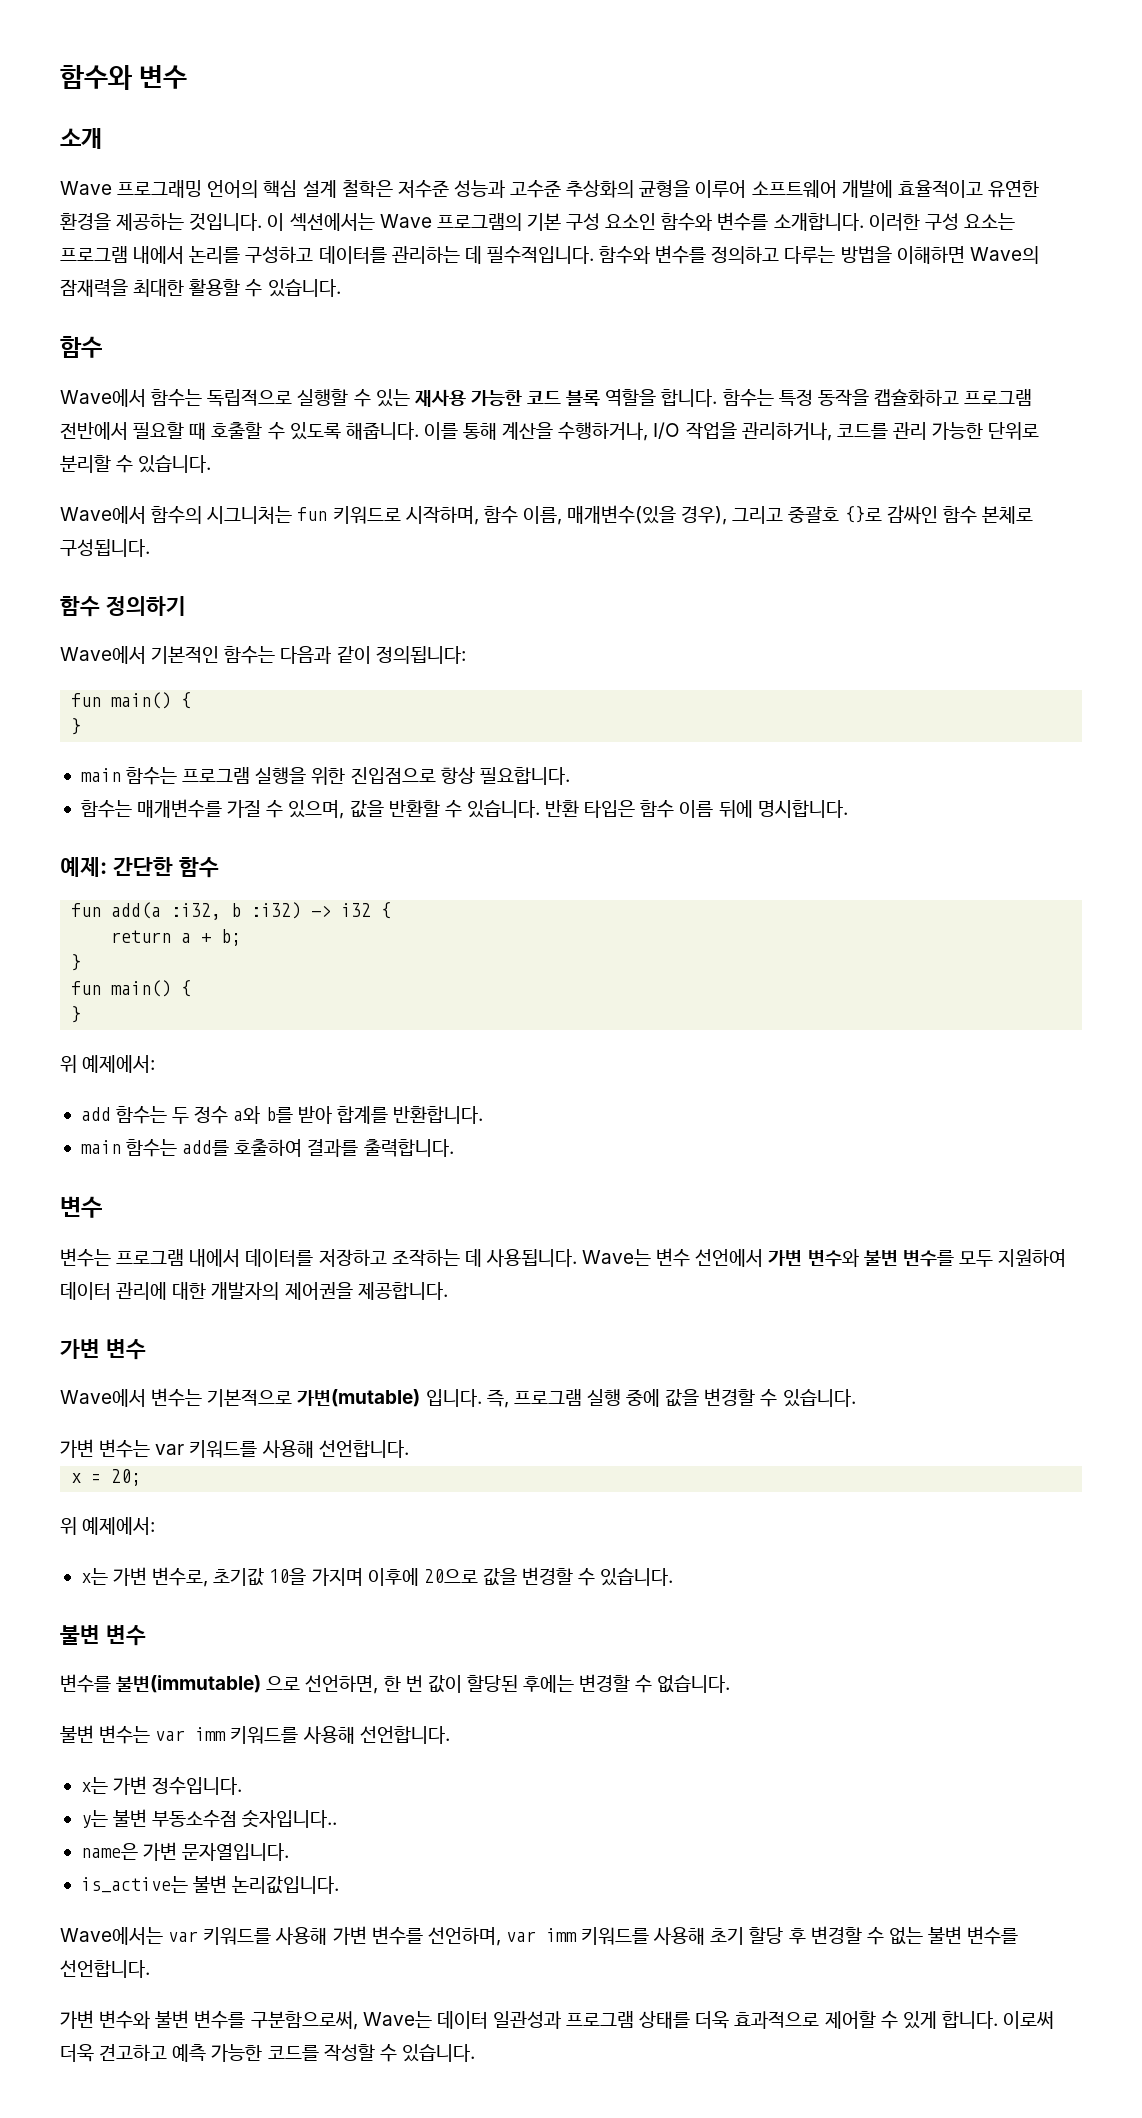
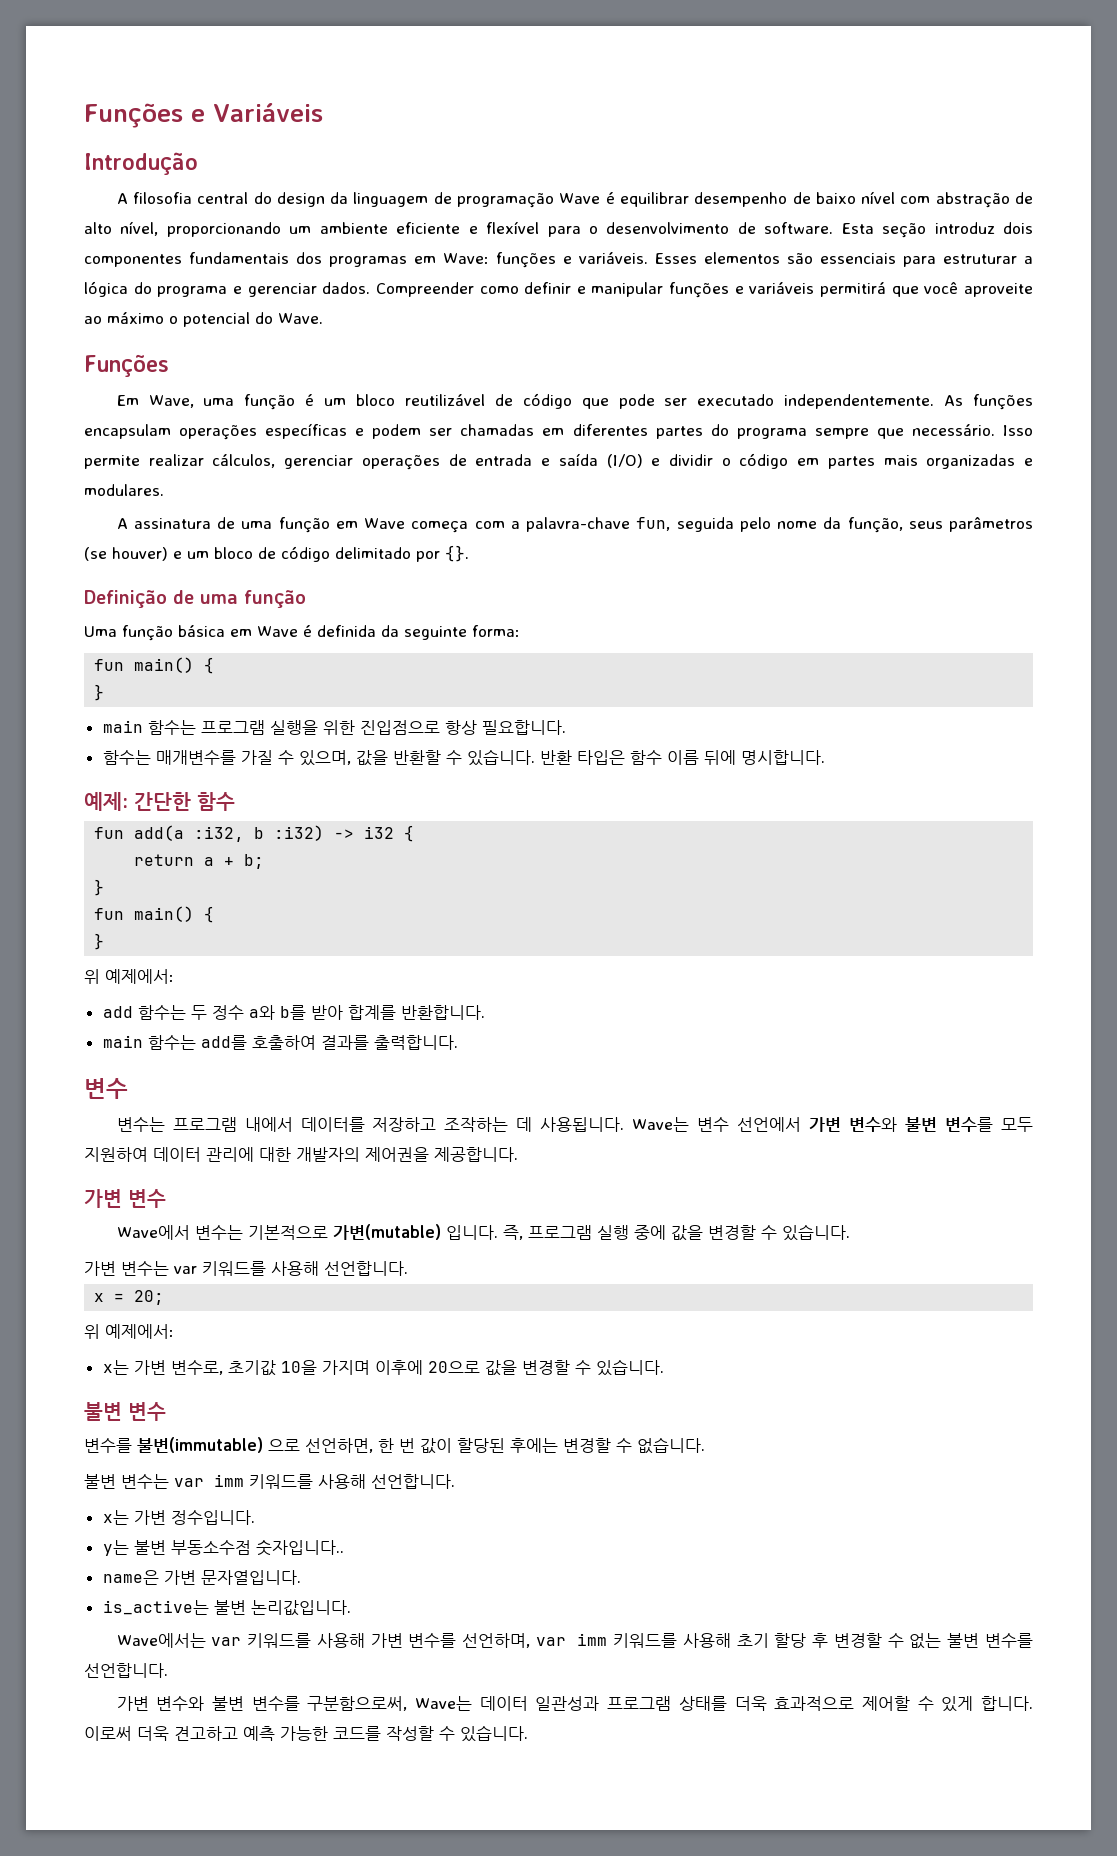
- 함수와 변수
- 소개
- Wave 프로그래밍 언어의 핵심 설계 철학은 저수준 성능과 고수준 추상화의 균형을 이루어 소프트웨어 개발에 효율적이고 유연한 환경을 제공하는 것입니다. 이 섹션에서는 Wave 프로그램의 기본 구성 요소인 함수와 변수를 소개합니다. 이러한 구성 요소는 프로그램 내에서 논리를 구성하고 데이터를 관리하는 데 필수적입니다. 함수와 변수를 정의하고 다루는 방법을 이해하면 Wave의 잠재력을 최대한 활용할 수 있습니다.
- 함수
- Wave에서 함수는 독립적으로 실행할 수 있는 재사용 가능한 코드 블록 역할을 합니다. 함수는 특정 동작을 캡슐화하고 프로그램 전반에서 필요할 때 호출할 수 있도록 해줍니다. 이를 통해 계산을 수행하거나, I/O 작업을 관리하거나, 코드를 관리 가능한 단위로 분리할 수 있습니다.
- Wave에서 함수의 시그니처는 fun 키워드로 시작하며, 함수 이름, 매개변수(있을 경우), 그리고 중괄호 {}로 감싸인 함수 본체로 구성됩니다.
- 함수 정의하기
- Wave에서 기본적인 함수는 다음과 같이 정의됩니다:
+ Funções e Variáveis
+ Introdução
+ A filosofia central do design da linguagem de programação Wave é equilibrar desempenho de baixo nível com abstração de alto nível, proporcionando um ambiente eficiente e flexível para o desenvolvimento de software. Esta seção introduz dois componentes fundamentais dos programas em Wave: funções e variáveis. Esses elementos são essenciais para estruturar a lógica do programa e gerenciar dados. Compreender como definir e manipular funções e variáveis permitirá que você aproveite ao máximo o potencial do Wave.
+ Funções
+ Em Wave, uma função é um bloco reutilizável de código que pode ser executado independentemente. As funções encapsulam operações específicas e podem ser chamadas em diferentes partes do programa sempre que necessário. Isso permite realizar cálculos, gerenciar operações de entrada e saída (I/O) e dividir o código em partes mais organizadas e modulares.
+ A assinatura de uma função em Wave começa com a palavra-chave fun, seguida pelo nome da função, seus parâmetros (se houver) e um bloco de código delimitado por {}.
+ Definição de uma função
+ Uma função básica em Wave é definida da seguinte forma:

